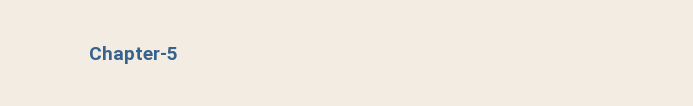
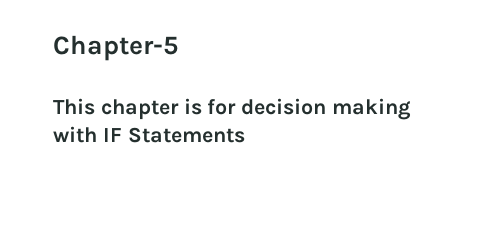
+ This chapter is for decision making with IF Statements

